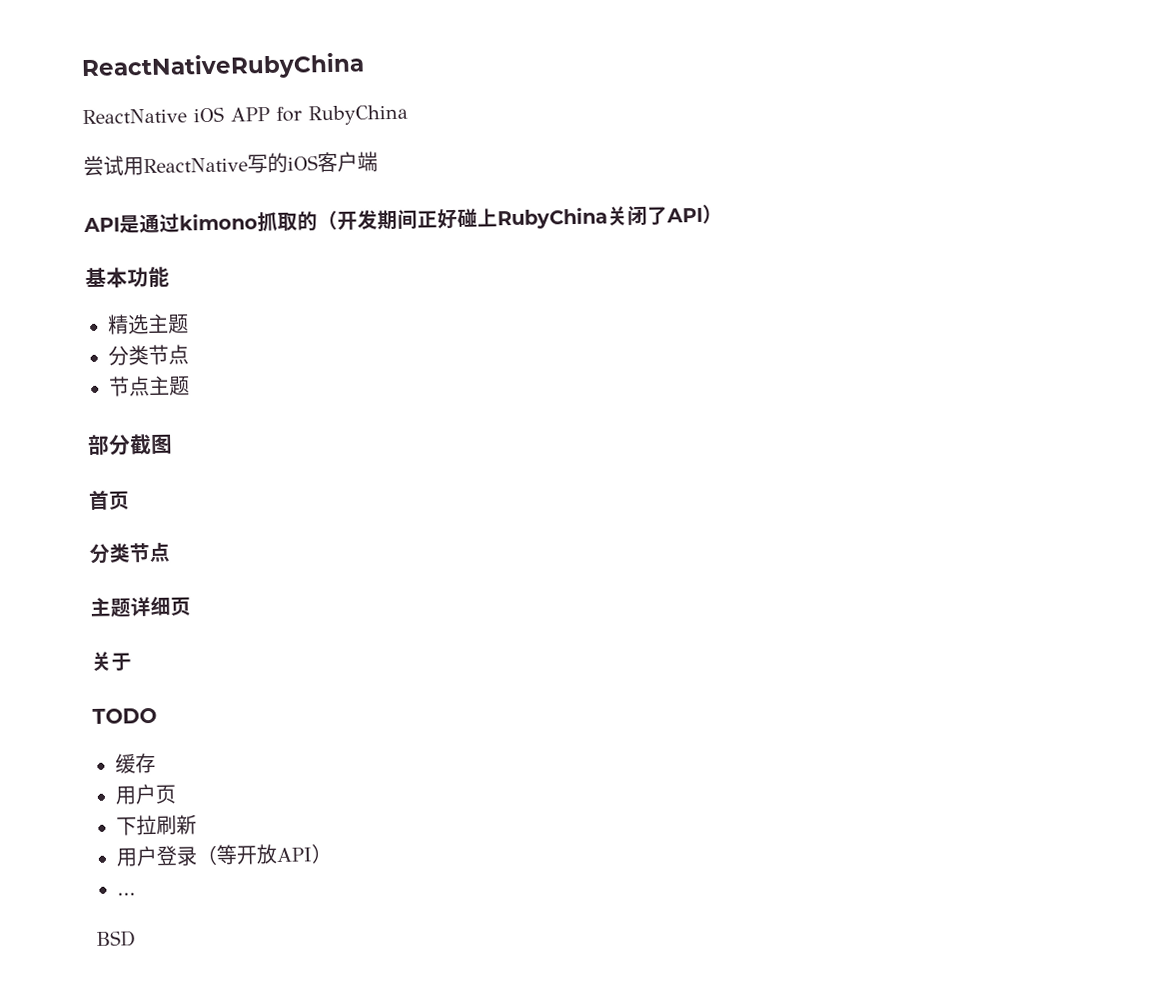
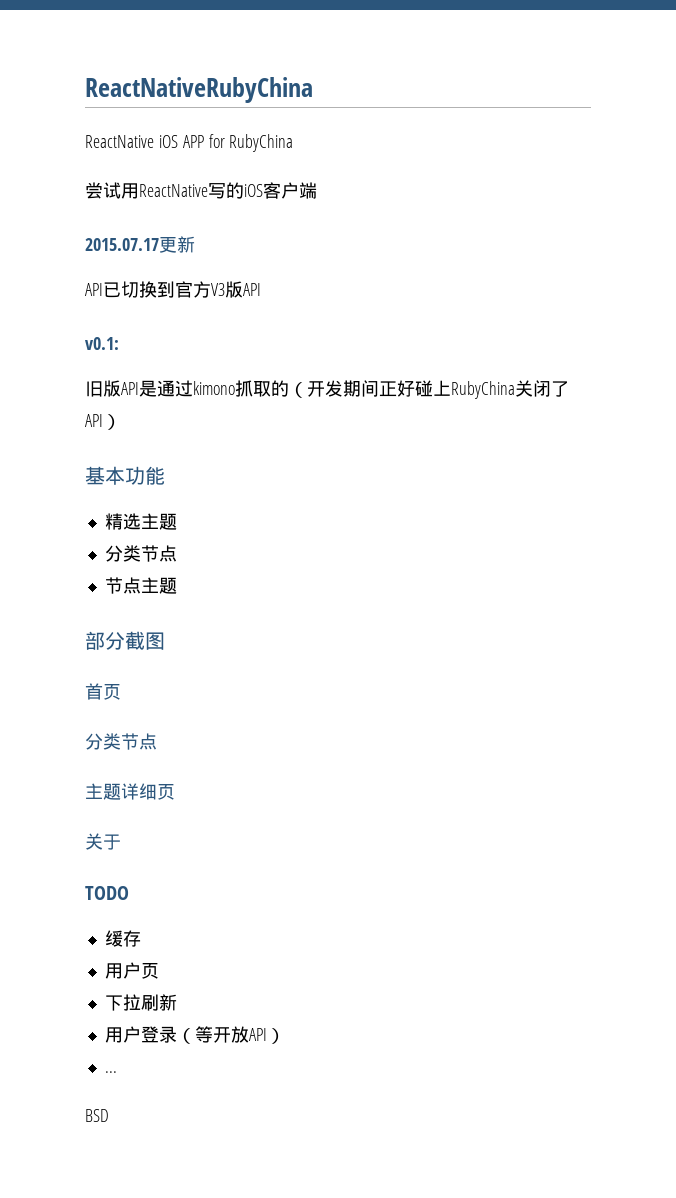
- API是通过kimono抓取的（开发期间正好碰上RubyChina关闭了API）
+ 2015.07.17更新
+ API已切换到官方V3版API
+ v0.1:
+ 旧版API是通过kimono抓取的（开发期间正好碰上RubyChina关闭了API）

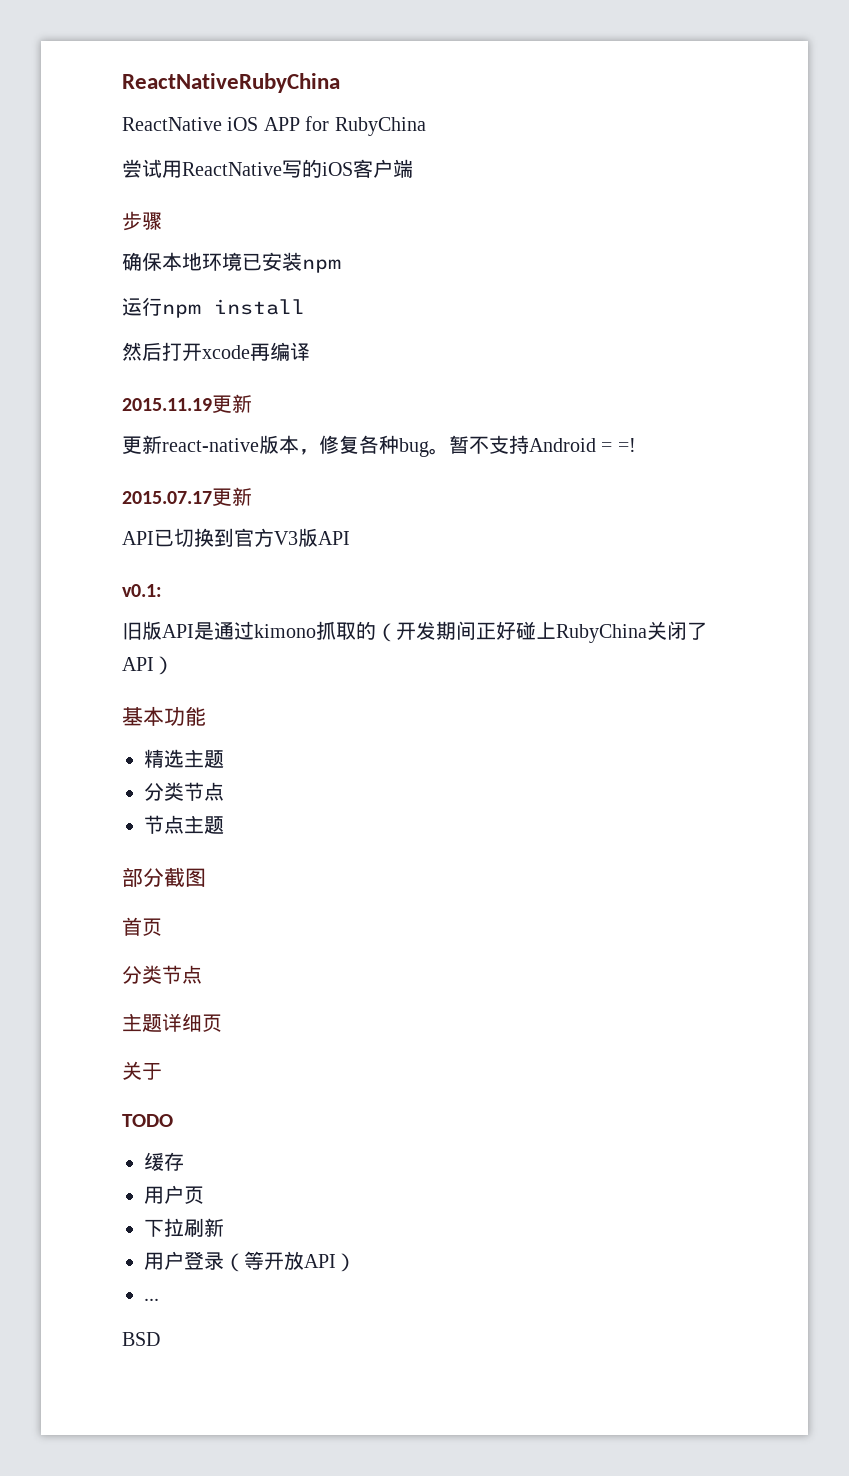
+ 步骤
+ 确保本地环境已安装npm
+ 运行npm install
+ 然后打开xcode再编译
+ 2015.11.19更新
+ 更新react-native版本，修复各种bug。暂不支持Android = =!

